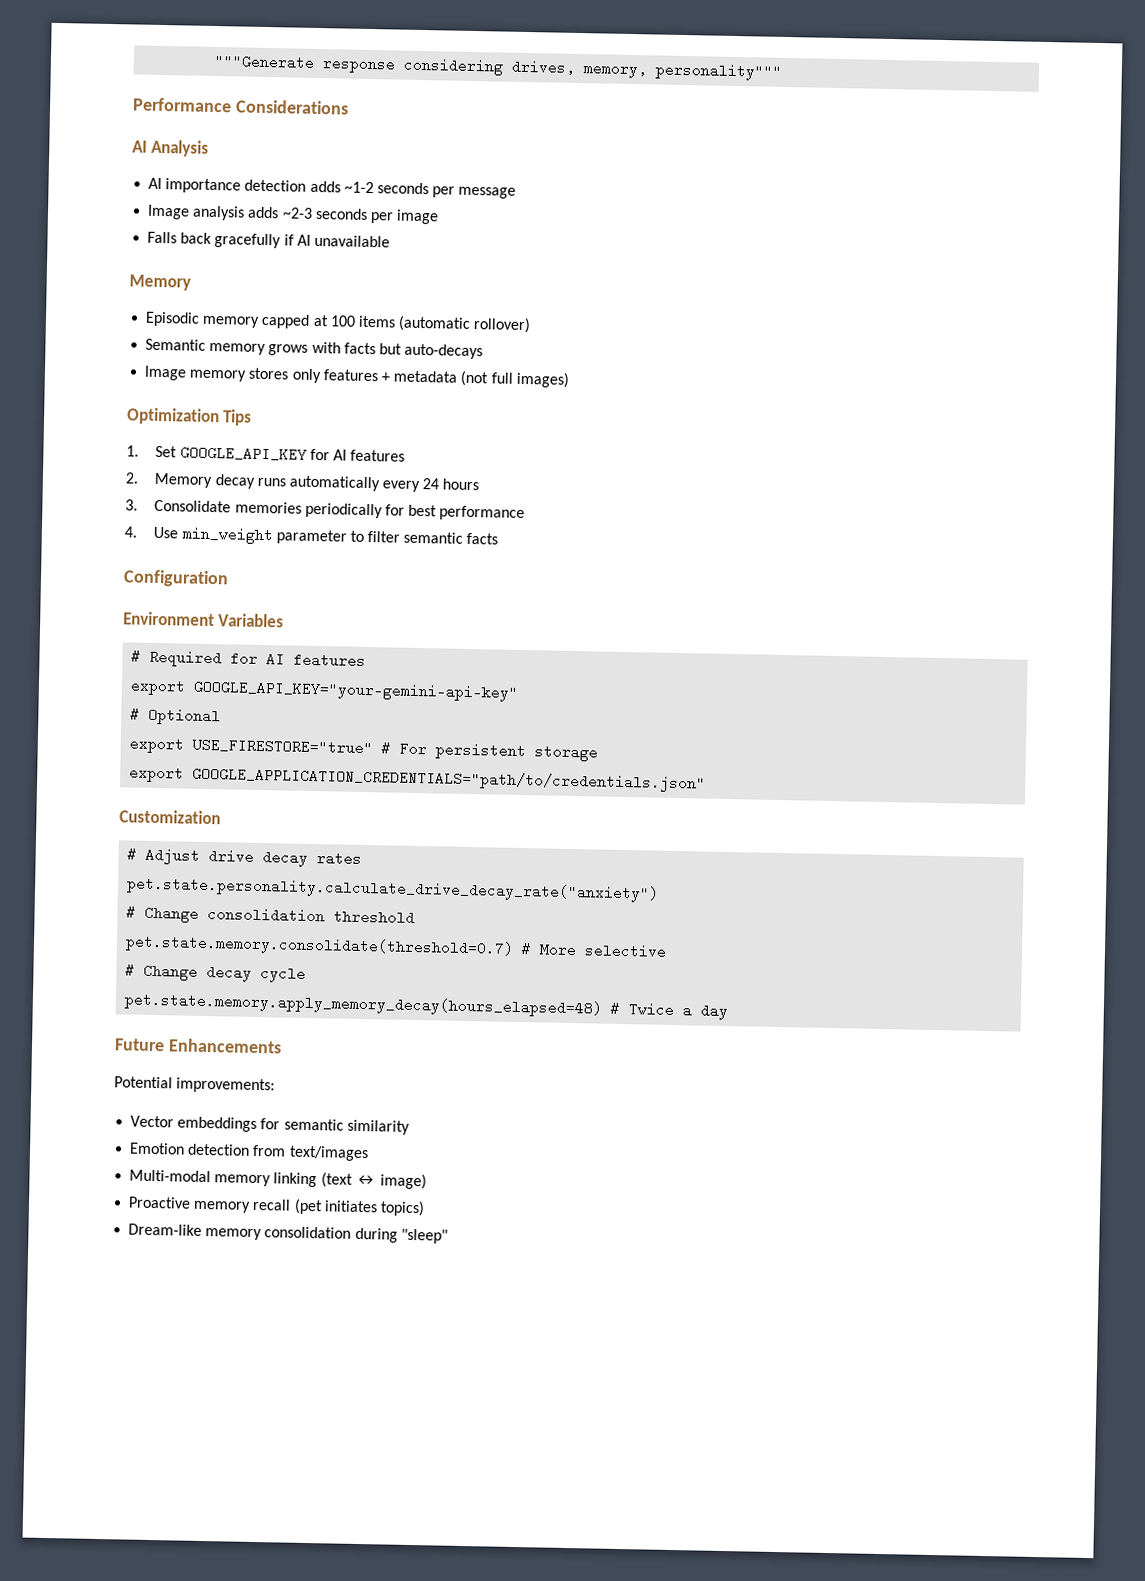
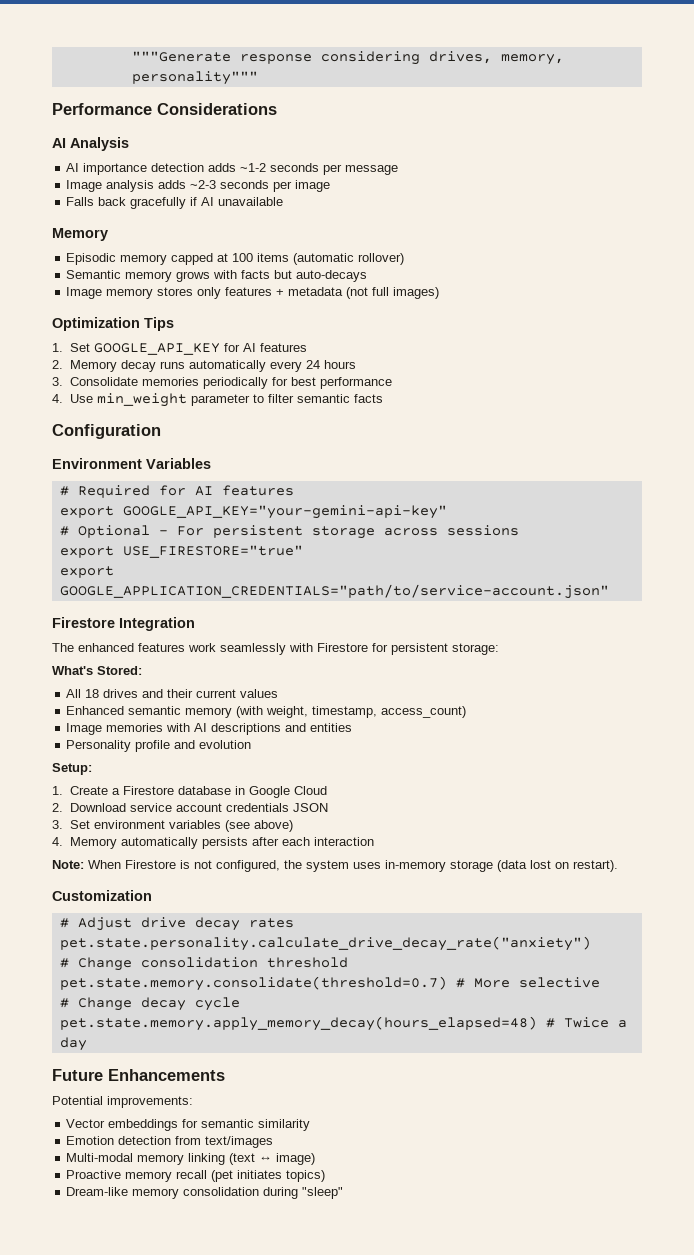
- # Optional
- export USE_FIRESTORE="true" # For persistent storage
- export GOOGLE_APPLICATION_CREDENTIALS="path/to/credentials.json"
+ # Optional - For persistent storage across sessions
+ export USE_FIRESTORE="true"
+ export GOOGLE_APPLICATION_CREDENTIALS="path/to/service-account.json"
+ Firestore Integration
+ The enhanced features work seamlessly with Firestore for persistent storage:
+ What's Stored:
+ All 18 drives and their current values
+ Enhanced semantic memory (with weight, timestamp, access_count)
+ Image memories with AI descriptions and entities
+ Personality profile and evolution
+ Setup:
+ 1. Create a Firestore database in Google Cloud
+ 2. Download service account credentials JSON
+ 3. Set environment variables (see above)
+ 4. Memory automatically persists after each interaction
+ Note: When Firestore is not configured, the system uses in-memory storage (data lost on restart).

